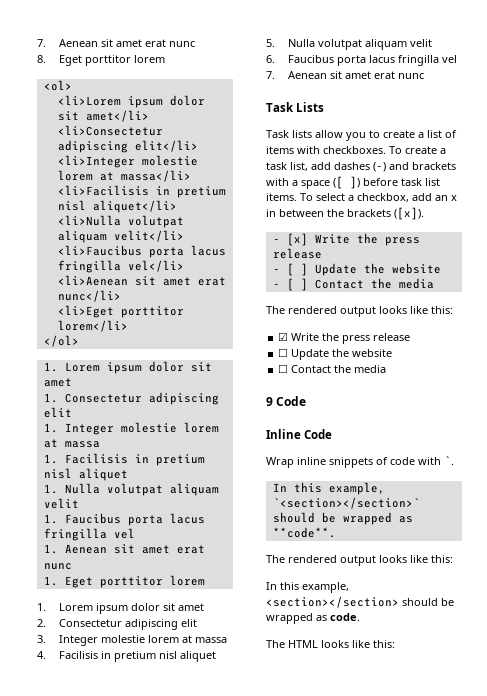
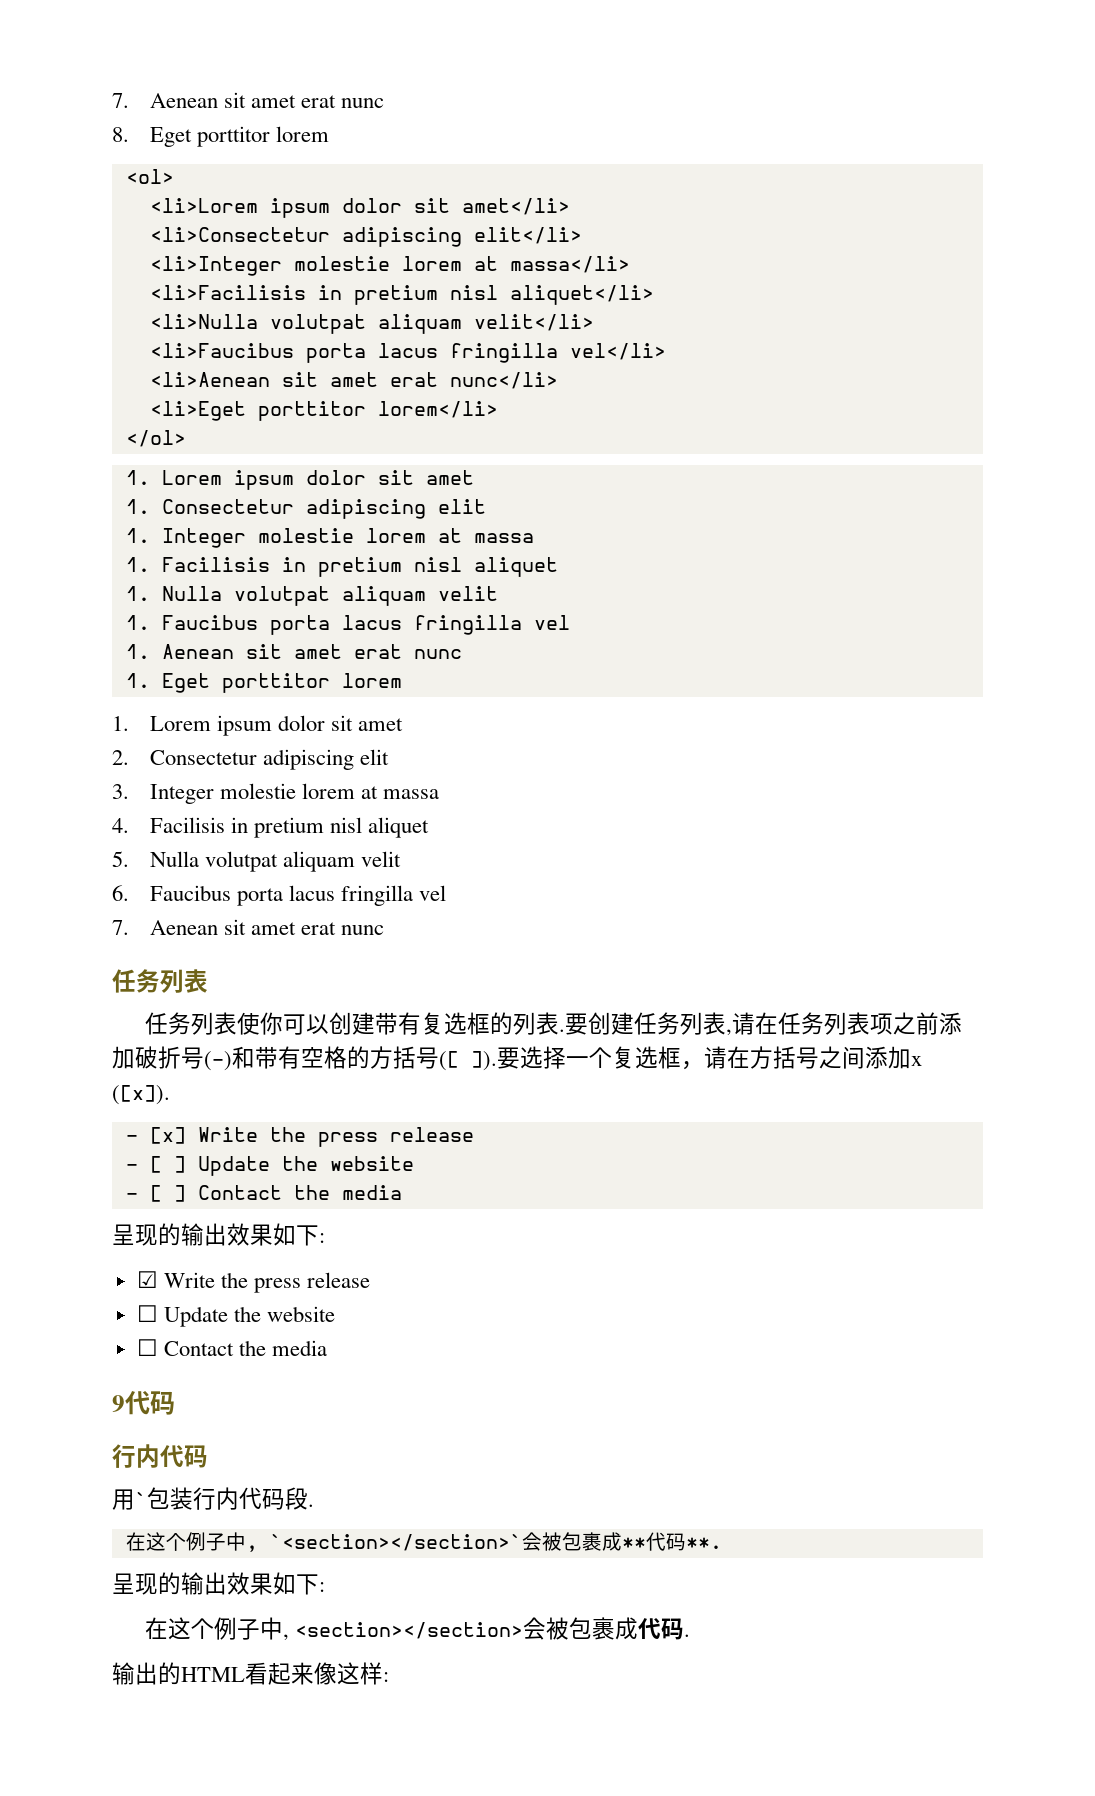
  6. Faucibus porta lacus fringilla vel
  7. Aenean sit amet erat nunc
- Task Lists
- Task lists allow you to create a list of items with checkboxes. To create a task list, add dashes (-) and brackets with a space ([ ]) before task list items. To select a checkbox, add an x in between the brackets ([x]).
+ 任务列表
+ 任务列表使你可以创建带有复选框的列表.要创建任务列表,请在任务列表项之前添加破折号(-)和带有空格的方括号([ ]).要选择一个复选框，请在方括号之间添加x ([x]).
  - [ ] Contact the media
- The rendered output looks like this:
+ 呈现的输出效果如下:
- 9 Code
- Inline Code
- Wrap inline snippets of code with `.
- In this example, `<section></section>` should be wrapped as **code**.
- The rendered output looks like this:
- In this example, <section></section> should be wrapped as code.
- The HTML looks like this:
+ 9代码
+ 行内代码
+ 用`包装行内代码段.
+ 在这个例子中, `<section></section>`会被包裹成**代码**.
+ 呈现的输出效果如下:
+ 在这个例子中, <section></section>会被包裹成代码.
+ 输出的HTML看起来像这样:

